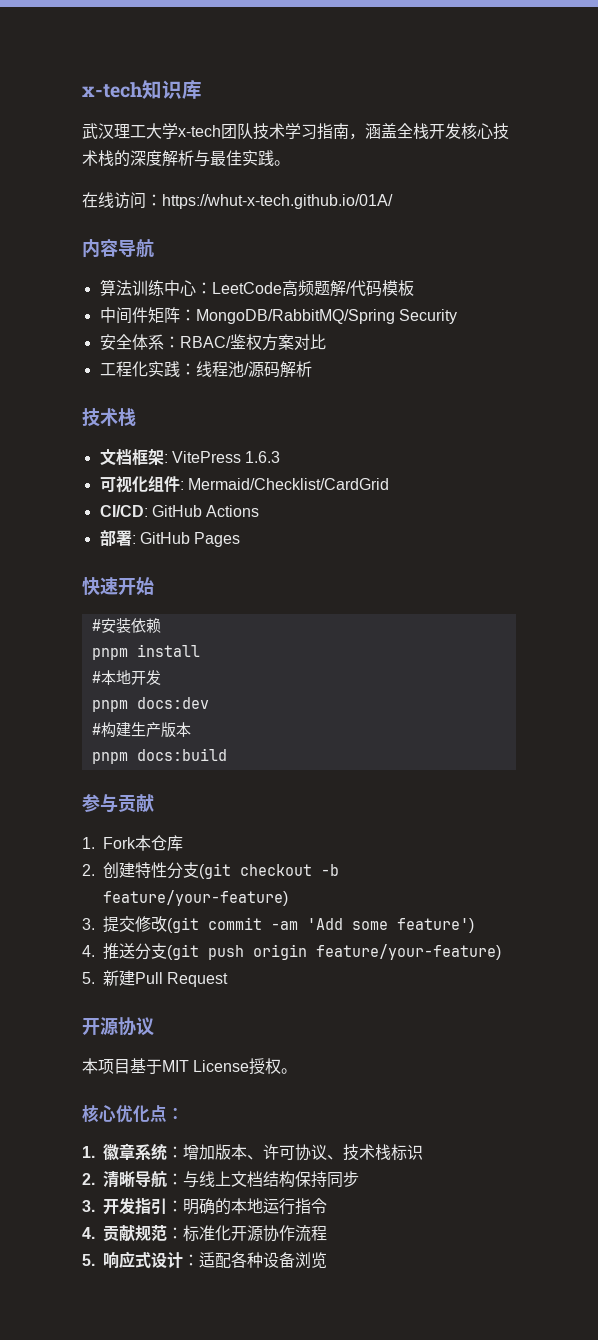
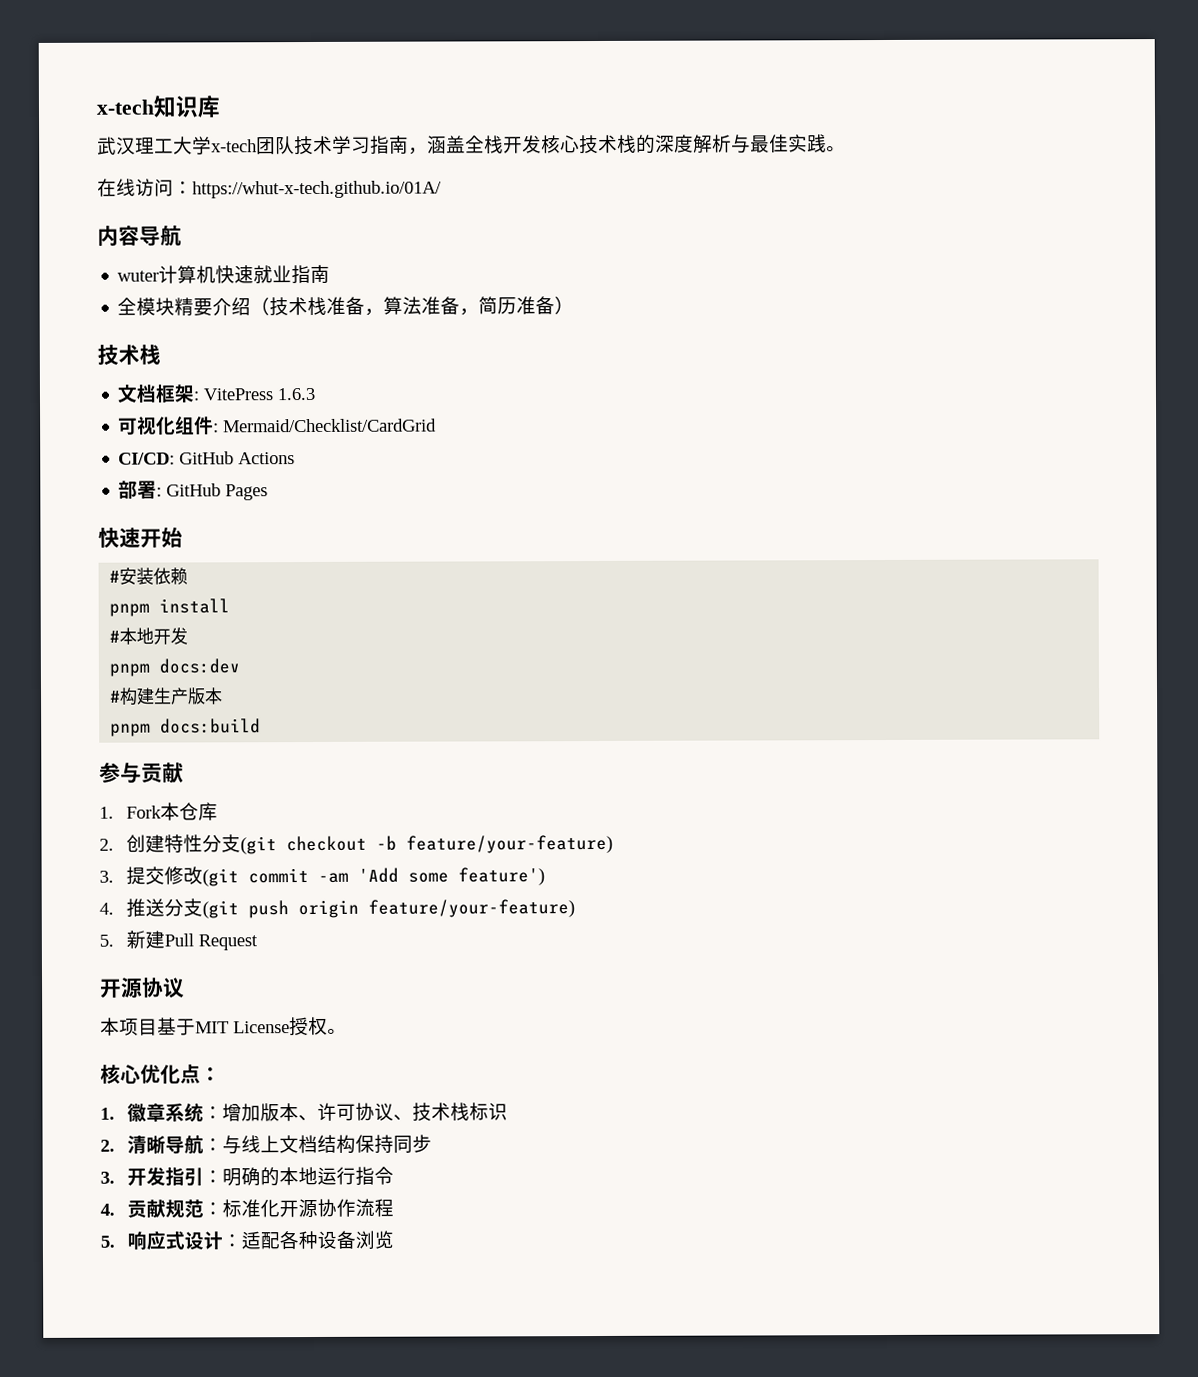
- 算法训练中心：LeetCode高频题解/代码模板
- 中间件矩阵：MongoDB/RabbitMQ/Spring Security
- 安全体系：RBAC/鉴权方案对比
- 工程化实践：线程池/源码解析
+ wuter计算机快速就业指南
+ 全模块精要介绍（技术栈准备，算法准备，简历准备）

